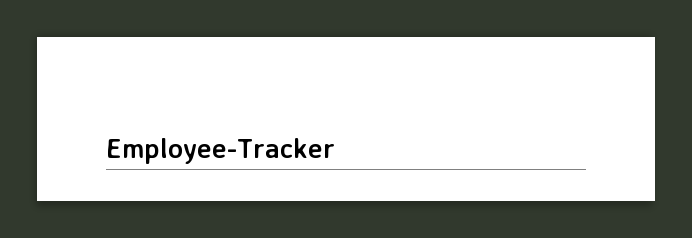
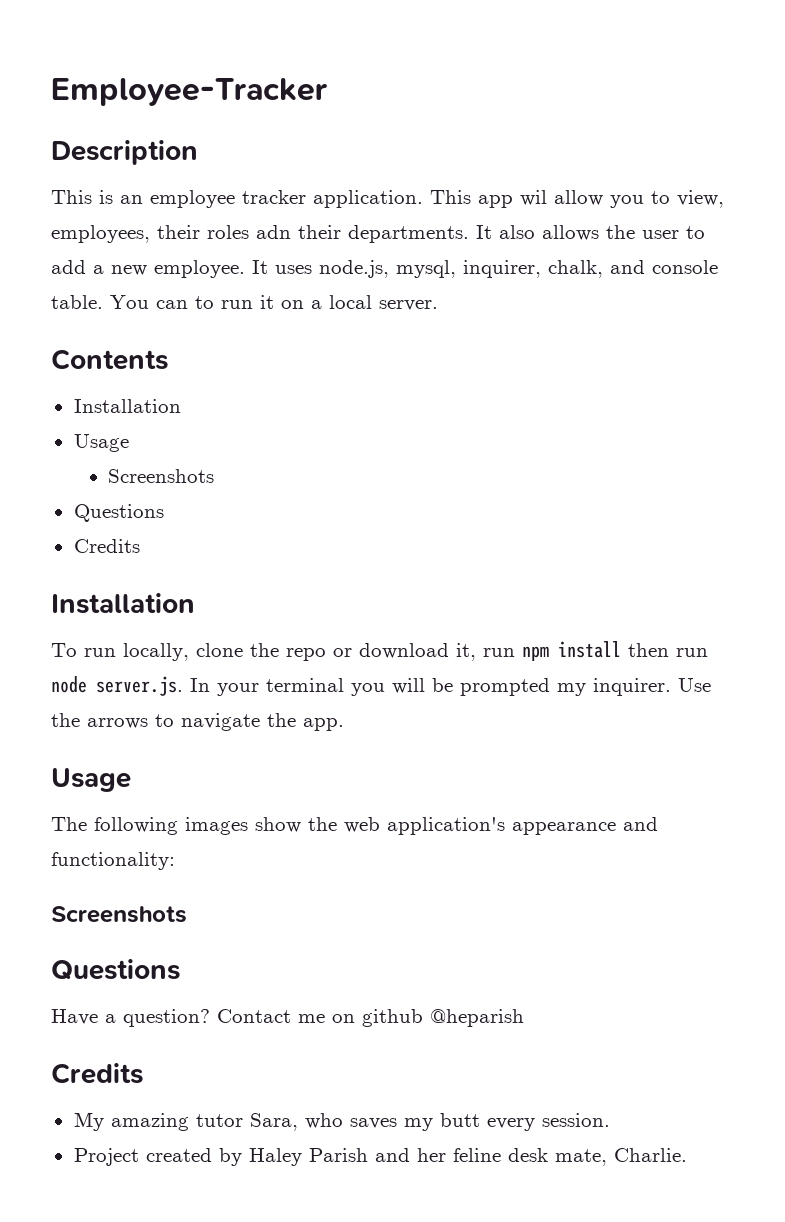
+ Description
+ This is an employee tracker application. This app wil allow you to view, employees, their roles adn their departments. It also allows the user to add a new employee. It uses node.js, mysql, inquirer, chalk, and console table. You can to run it on a local server.
+ Contents
+ Installation
+ Usage
+ Screenshots
+ Questions
+ Credits
+ Installation
+ To run locally, clone the repo or download it, run npm install then run node server.js. In your terminal you will be prompted my inquirer. Use the arrows to navigate the app.
+ Usage
+ The following images show the web application's appearance and functionality:
+ Screenshots
+ Questions
+ Have a question? Contact me on github @heparish
+ Credits
+ My amazing tutor Sara, who saves my butt every session.
+ Project created by Haley Parish and her feline desk mate, Charlie.

